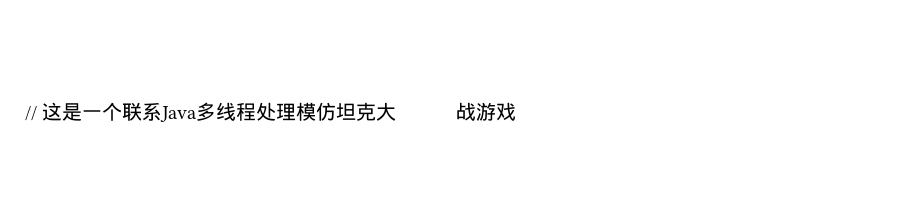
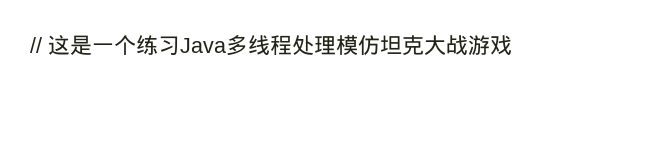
- // 这是一个联系Java多线程处理模仿坦克大战游戏
+ // 这是一个练习Java多线程处理模仿坦克大战游戏

